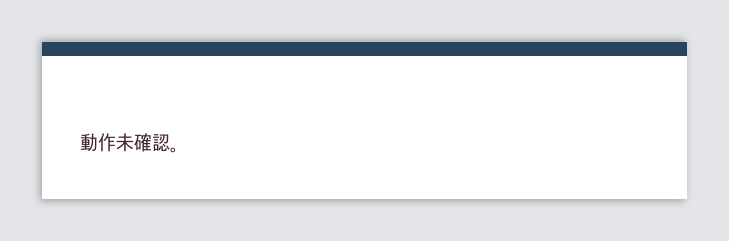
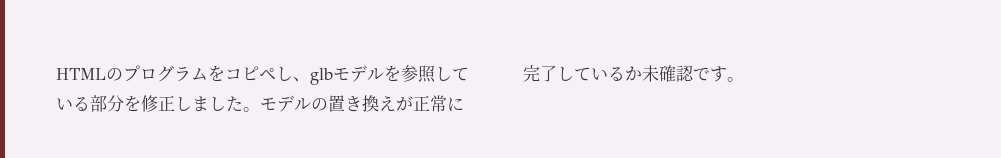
- 動作未確認。
+ HTMLのプログラムをコピペし、glbモデルを参照している部分を修正しました。モデルの置き換えが正常に完了しているか未確認です。

